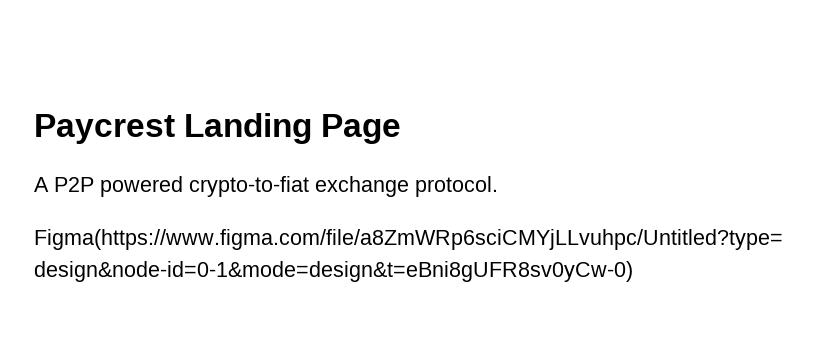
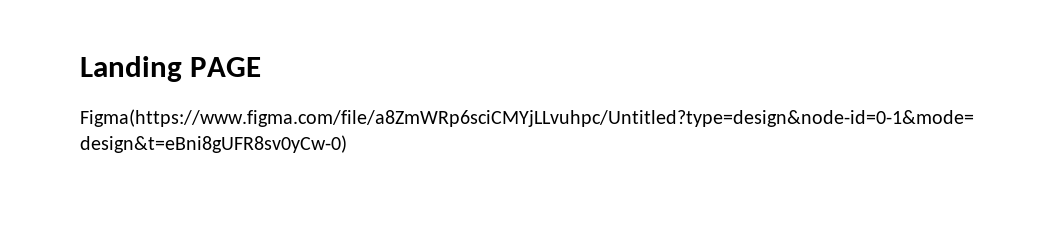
- Paycrest Landing Page
- A P2P powered crypto-to-fiat exchange protocol.
+ Landing PAGE

